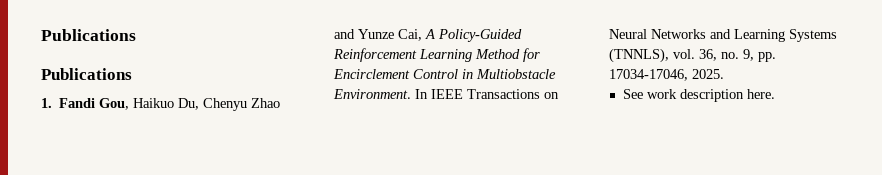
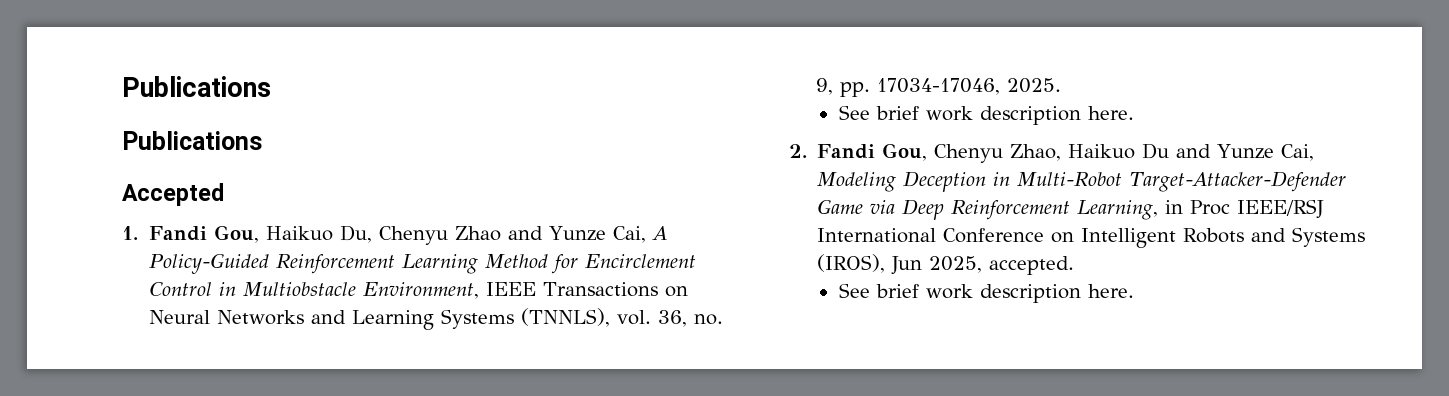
+ Accepted
- 1. Fandi Gou, Haikuo Du, Chenyu Zhao and Yunze Cai, A Policy-Guided Reinforcement Learning Method for Encirclement Control in Multiobstacle Environment. In IEEE Transactions on Neural Networks and Learning Systems (TNNLS), vol. 36, no. 9, pp. 17034-17046, 2025.
- See work description here.
+ 1. Fandi Gou, Haikuo Du, Chenyu Zhao and Yunze Cai, A Policy-Guided Reinforcement Learning Method for Encirclement Control in Multiobstacle Environment, IEEE Transactions on Neural Networks and Learning Systems (TNNLS), vol. 36, no. 9, pp. 17034-17046, 2025.
+ See brief work description here.
+ 2. Fandi Gou, Chenyu Zhao, Haikuo Du and Yunze Cai, Modeling Deception in Multi-Robot Target-Attacker-Defender Game via Deep Reinforcement Learning, in Proc IEEE/RSJ International Conference on Intelligent Robots and Systems (IROS), Jun 2025, accepted.
+ See brief work description here.

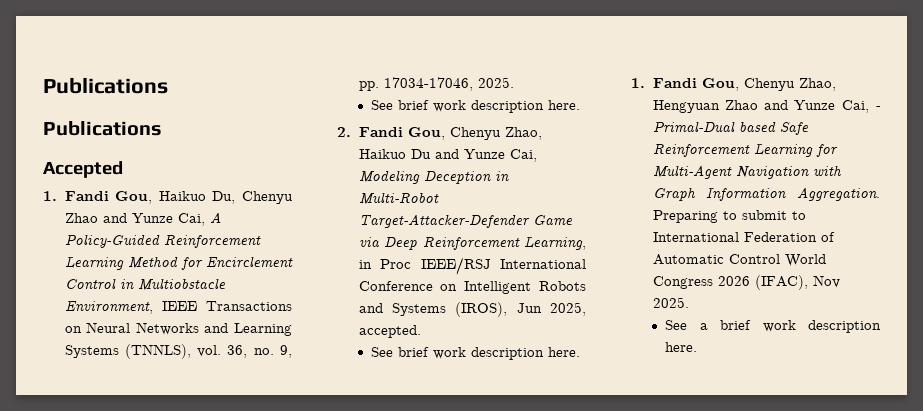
+ 1. Fandi Gou, Chenyu Zhao, Hengyuan Zhao and Yunze Cai, - Primal-Dual based Safe Reinforcement Learning for Multi-Agent Navigation with Graph Information Aggregation. Preparing to submit to International Federation of Automatic Control World Congress 2026 (IFAC), Nov 2025.
+ See a brief work description here.

